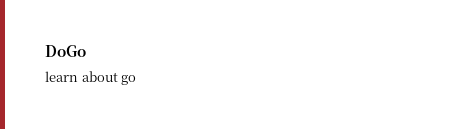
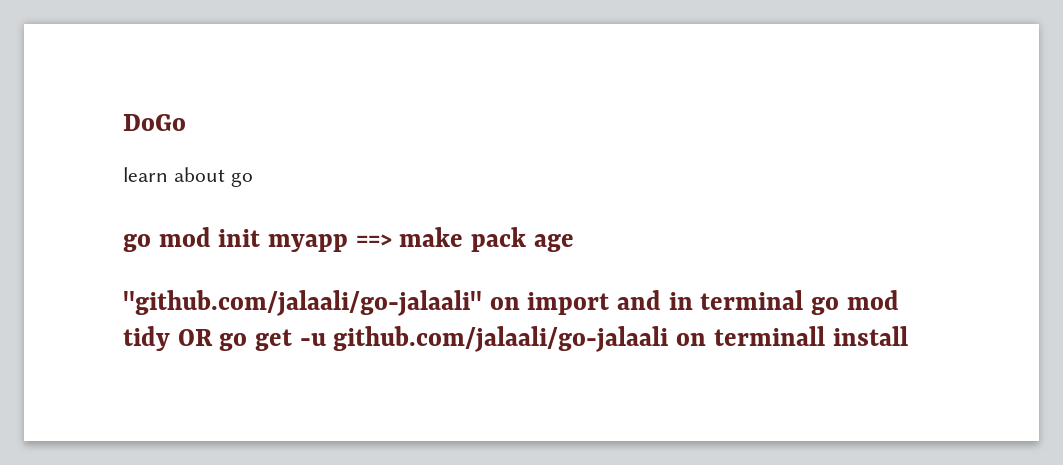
+ go mod init myapp ==> make pack age
+ "github.com/jalaali/go-jalaali" on import and in terminal go mod tidy OR go get -u github.com/jalaali/go-jalaali on terminall install

